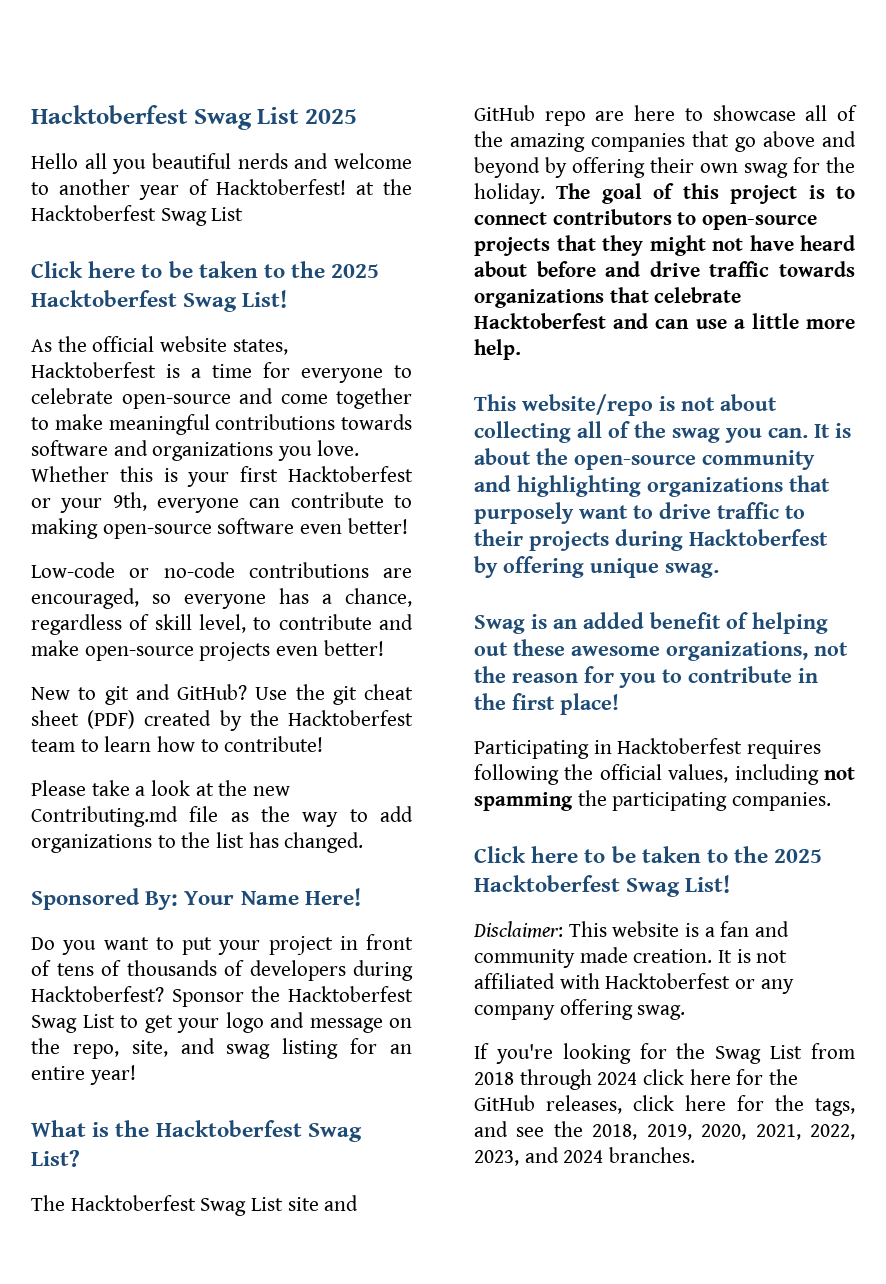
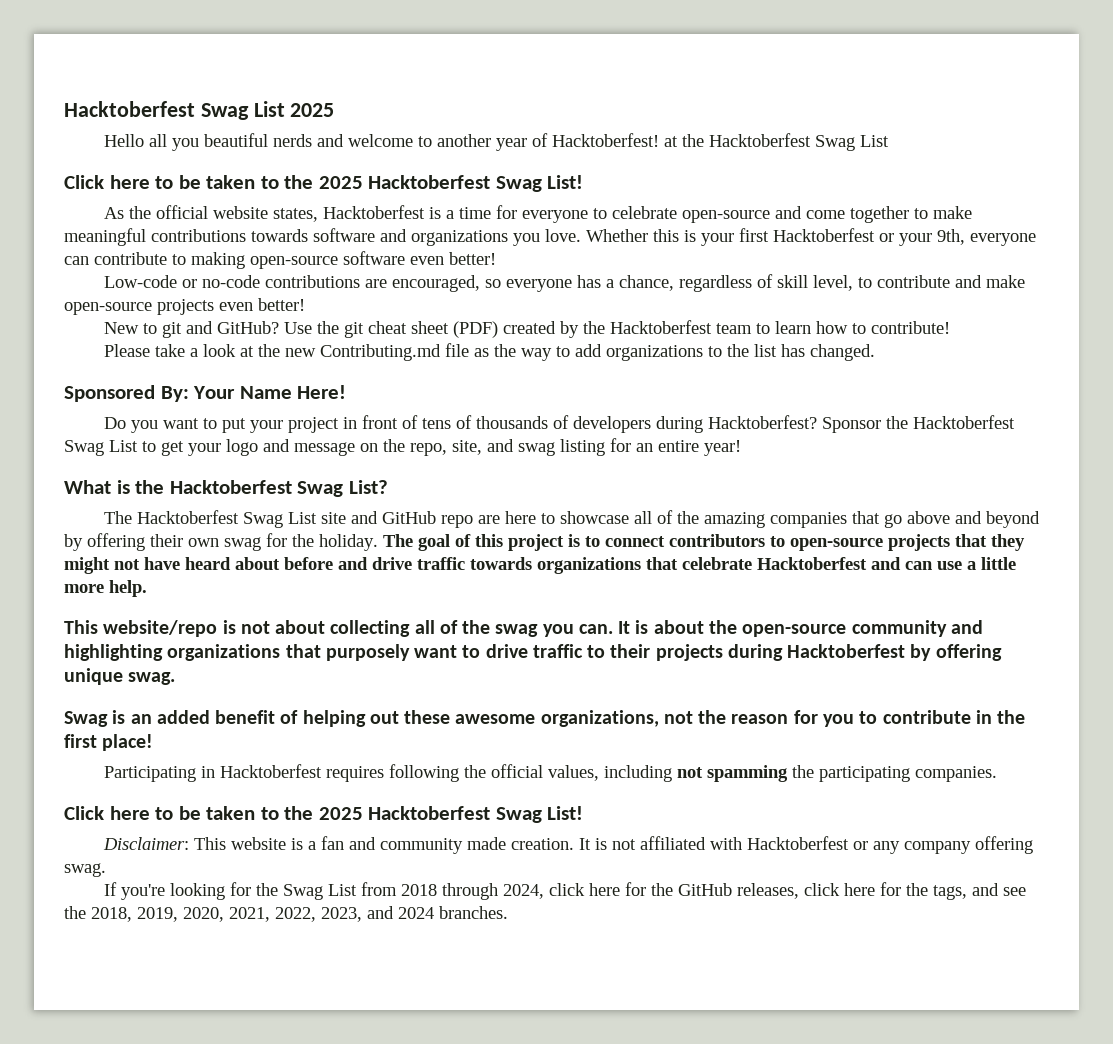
- If you're looking for the Swag List from 2018 through 2024 click here for the GitHub releases, click here for the tags, and see the 2018, 2019, 2020, 2021, 2022, 2023, and 2024 branches.
+ If you're looking for the Swag List from 2018 through 2024, click here for the GitHub releases, click here for the tags, and see the 2018, 2019, 2020, 2021, 2022, 2023, and 2024 branches.

